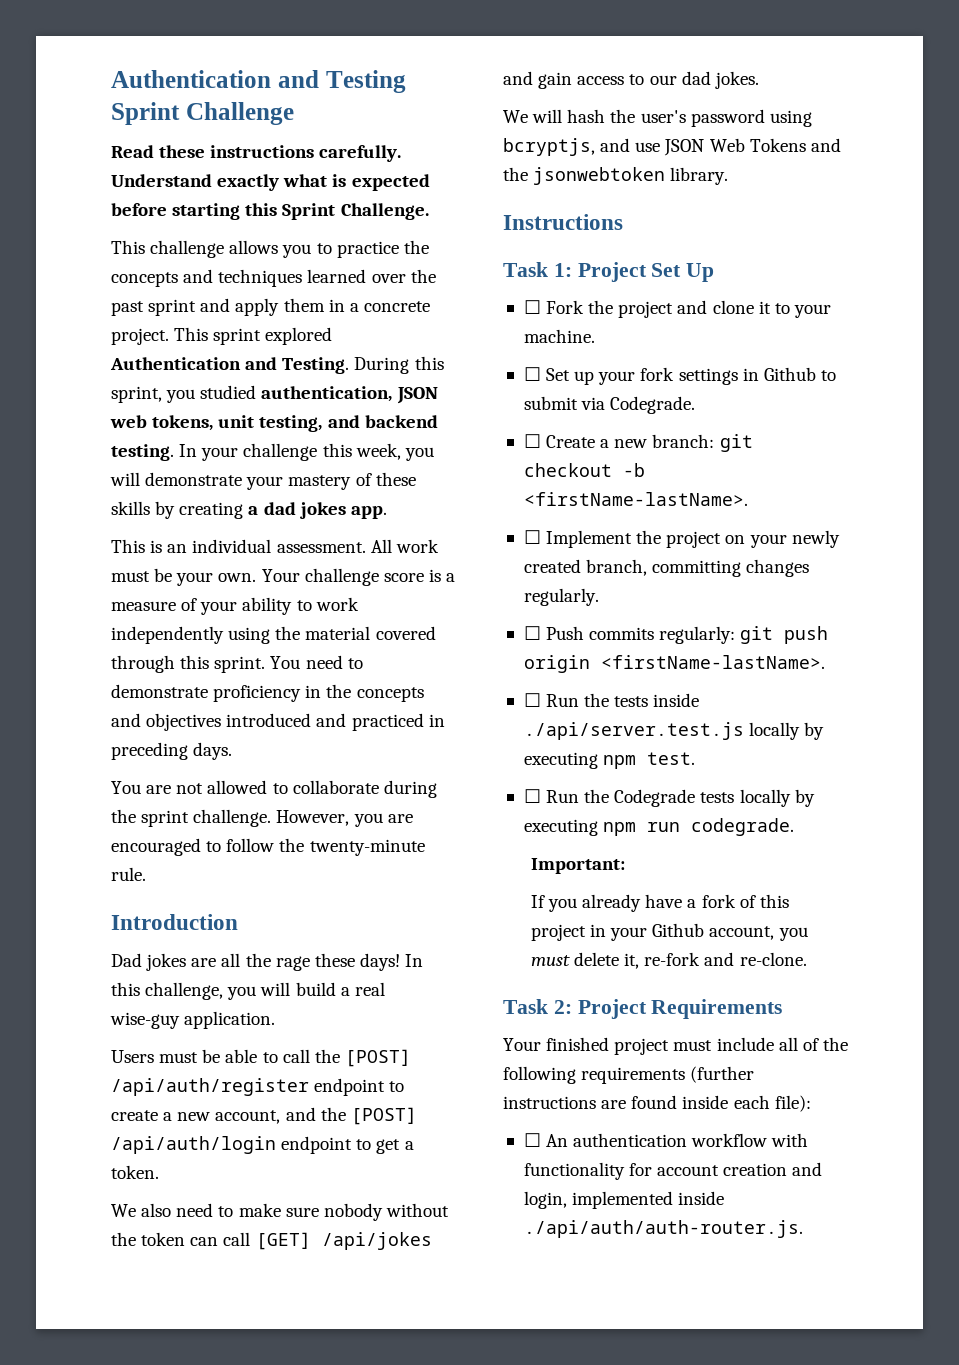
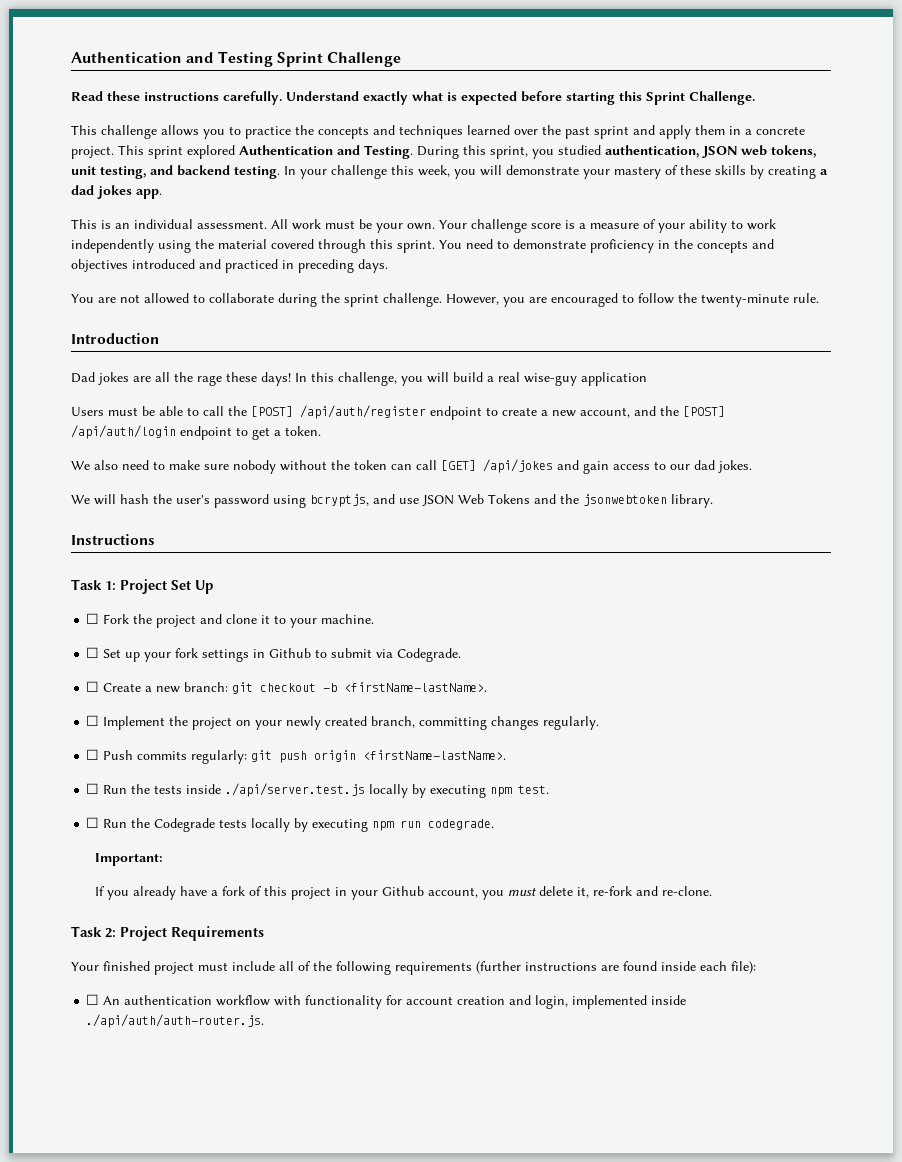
- In this challenge, you will build a real wise-guy application.
+ In this challenge, you will build a real wise-guy application

